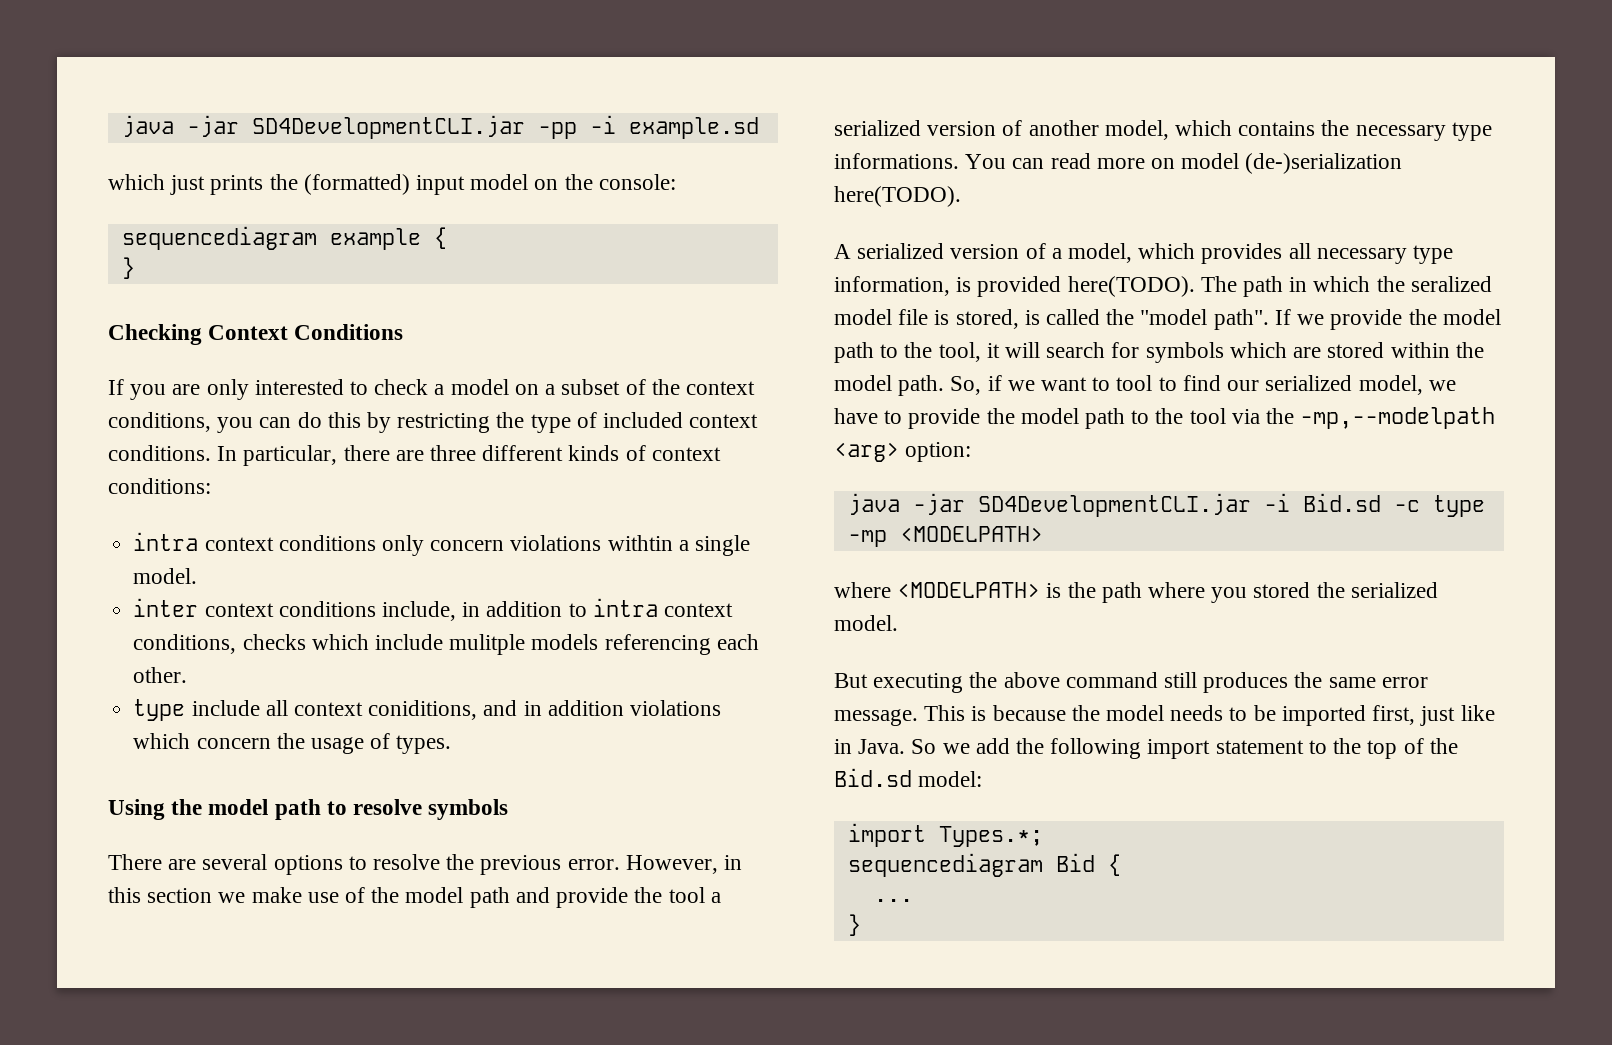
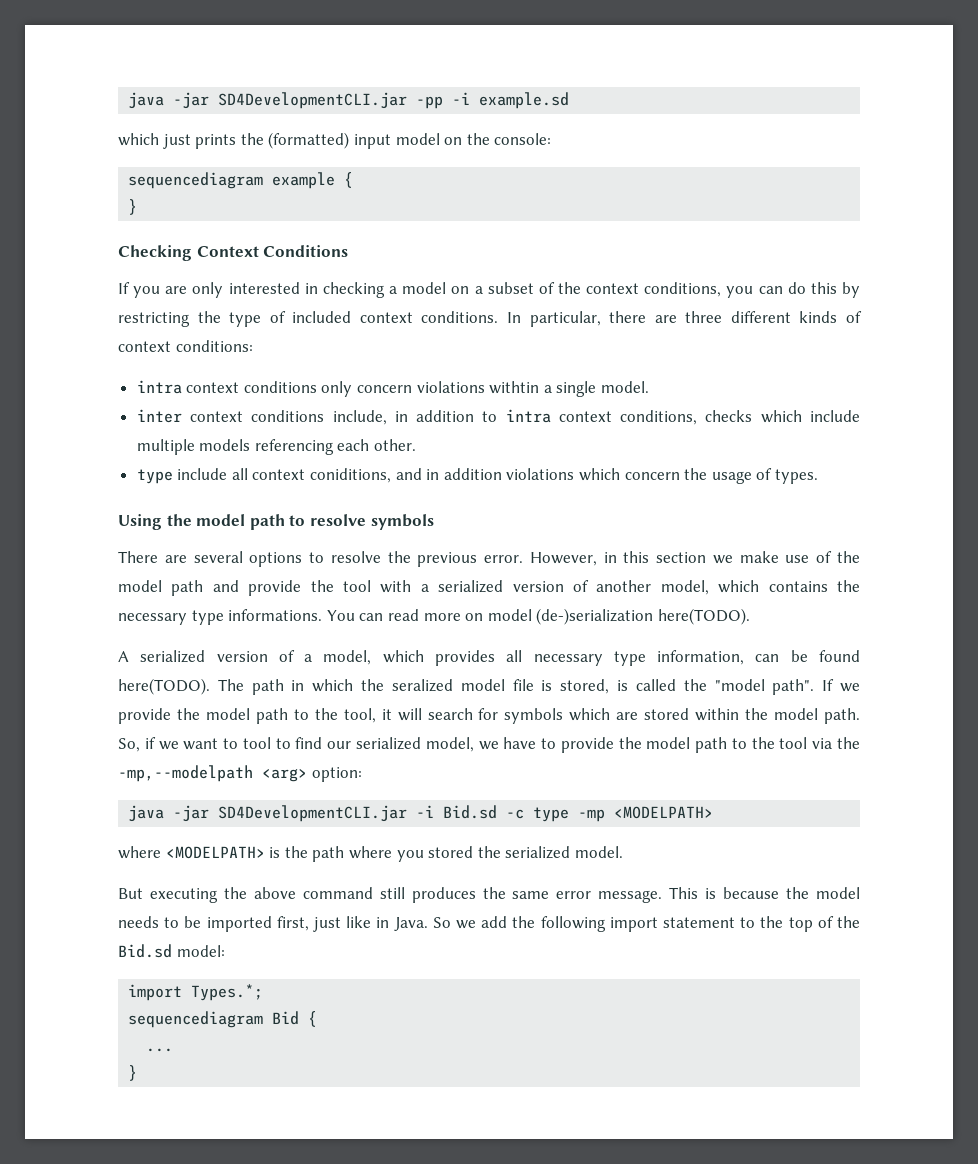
- If you are only interested to check a model on a subset of the context conditions, you can do this by restricting the type of included context conditions.
+ If you are only interested in checking a model on a subset of the context conditions, you can do this by restricting the type of included context conditions.
- inter context conditions include, in addition to intra context conditions, checks which include mulitple models referencing each other.
+ inter context conditions include, in addition to intra context conditions, checks which include multiple models referencing each other.
- However, in this section we make use of the model path and provide the tool a serialized version of another model, which contains the necessary type informations.
+ However, in this section we make use of the model path and provide the tool with a serialized version of another model, which contains the necessary type informations.
- A serialized version of a model, which provides all necessary type information, is provided here(TODO).
+ A serialized version of a model, which provides all necessary type information, can be found here(TODO).

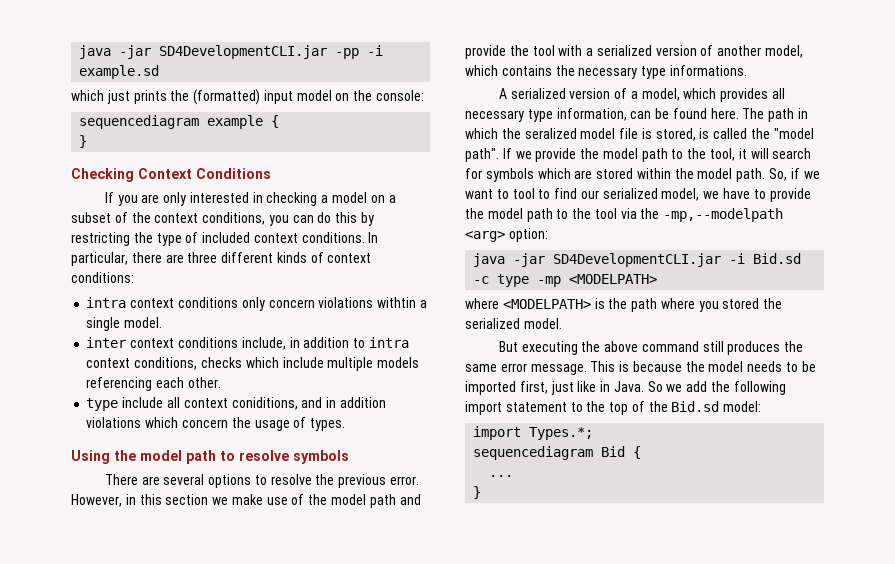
- You can read more on model (de-)serialization here(TODO).
- A serialized version of a model, which provides all necessary type information, can be found here(TODO).
+ A serialized version of a model, which provides all necessary type information, can be found here.

